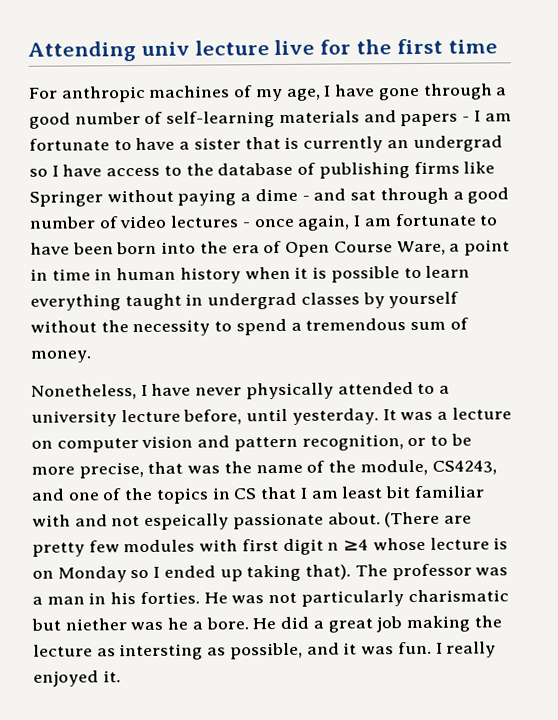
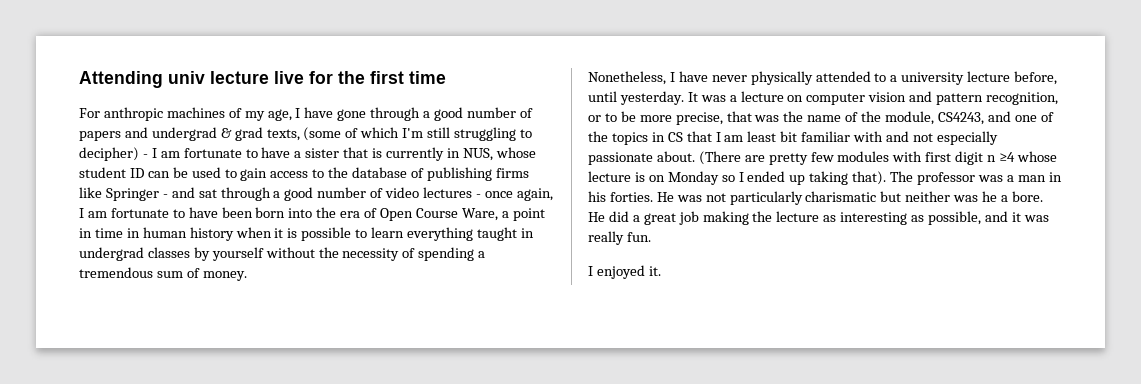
- For anthropic machines of my age, I have gone through a good number of self-learning materials and papers - I am fortunate to have a sister that is currently an undergrad so I have access to the database of publishing firms like Springer without paying a dime - and sat through a good number of video lectures - once again, I am fortunate to have been born into the era of Open Course Ware, a point in time in human history when it is possible to learn everything taught in undergrad classes by yourself without the necessity to spend a tremendous sum of money.
+ For anthropic machines of my age, I have gone through a good number of papers and undergrad & grad texts, (some of which I'm still struggling to decipher) - I am fortunate to have a sister that is currently in NUS, whose student ID can be used to gain access to the database of publishing firms like Springer - and sat through a good number of video lectures - once again, I am fortunate to have been born into the era of Open Course Ware, a point in time in human history when it is possible to learn everything taught in undergrad classes by yourself without the necessity of spending a tremendous sum of money.
- It was a lecture on computer vision and pattern recognition, or to be more precise, that was the name of the module, CS4243, and one of the topics in CS that I am least bit familiar with and not espeically passionate about.
+ It was a lecture on computer vision and pattern recognition, or to be more precise, that was the name of the module, CS4243, and one of the topics in CS that I am least bit familiar with and not especially passionate about.
- He was not particularly charismatic but niether was he a bore.
+ He was not particularly charismatic but neither was he a bore.
- He did a great job making the lecture as intersting as possible, and it was fun. I really enjoyed it.
+ He did a great job making the lecture as interesting as possible, and it was really fun.
+ I enjoyed it.

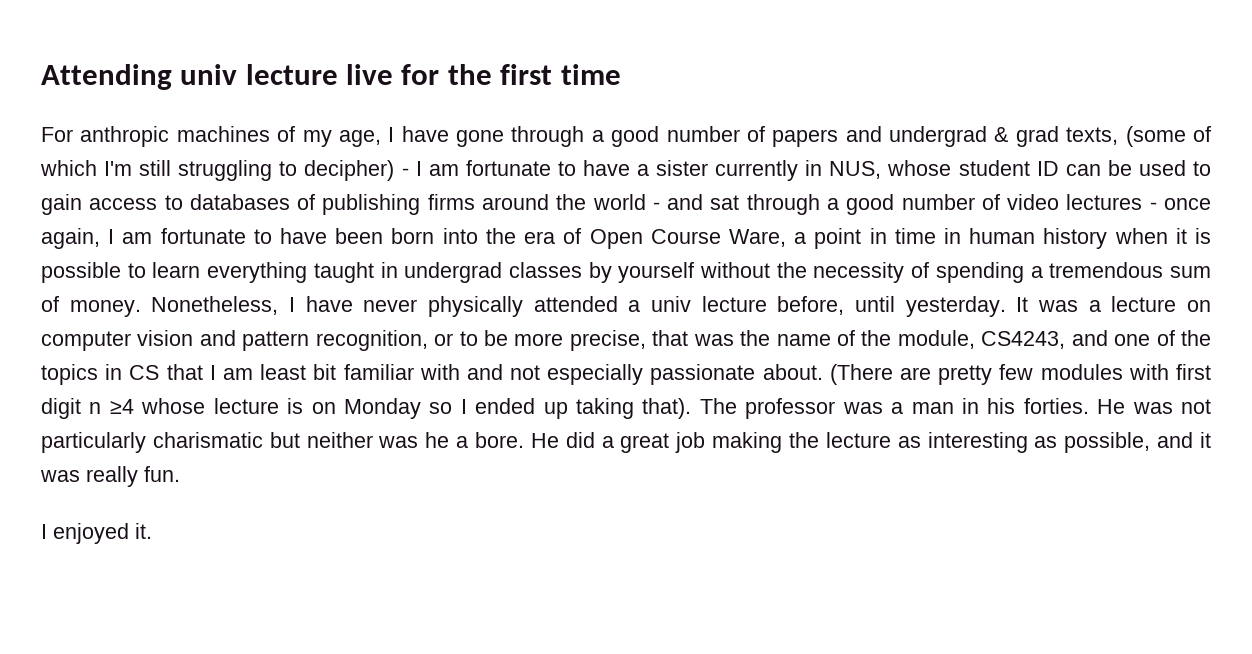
- For anthropic machines of my age, I have gone through a good number of papers and undergrad & grad texts, (some of which I'm still struggling to decipher) - I am fortunate to have a sister that is currently in NUS, whose student ID can be used to gain access to the database of publishing firms like Springer - and sat through a good number of video lectures - once again, I am fortunate to have been born into the era of Open Course Ware, a point in time in human history when it is possible to learn everything taught in undergrad classes by yourself without the necessity of spending a tremendous sum of money.
- Nonetheless, I have never physically attended to a university lecture before, until yesterday.
+ For anthropic machines of my age, I have gone through a good number of papers and undergrad & grad texts, (some of which I'm still struggling to decipher) - I am fortunate to have a sister currently in NUS, whose student ID can be used to gain access to databases of publishing firms around the world - and sat through a good number of video lectures - once again, I am fortunate to have been born into the era of Open Course Ware, a point in time in human history when it is possible to learn everything taught in undergrad classes by yourself without the necessity of spending a tremendous sum of money. Nonetheless, I have never physically attended a univ lecture before, until yesterday.

